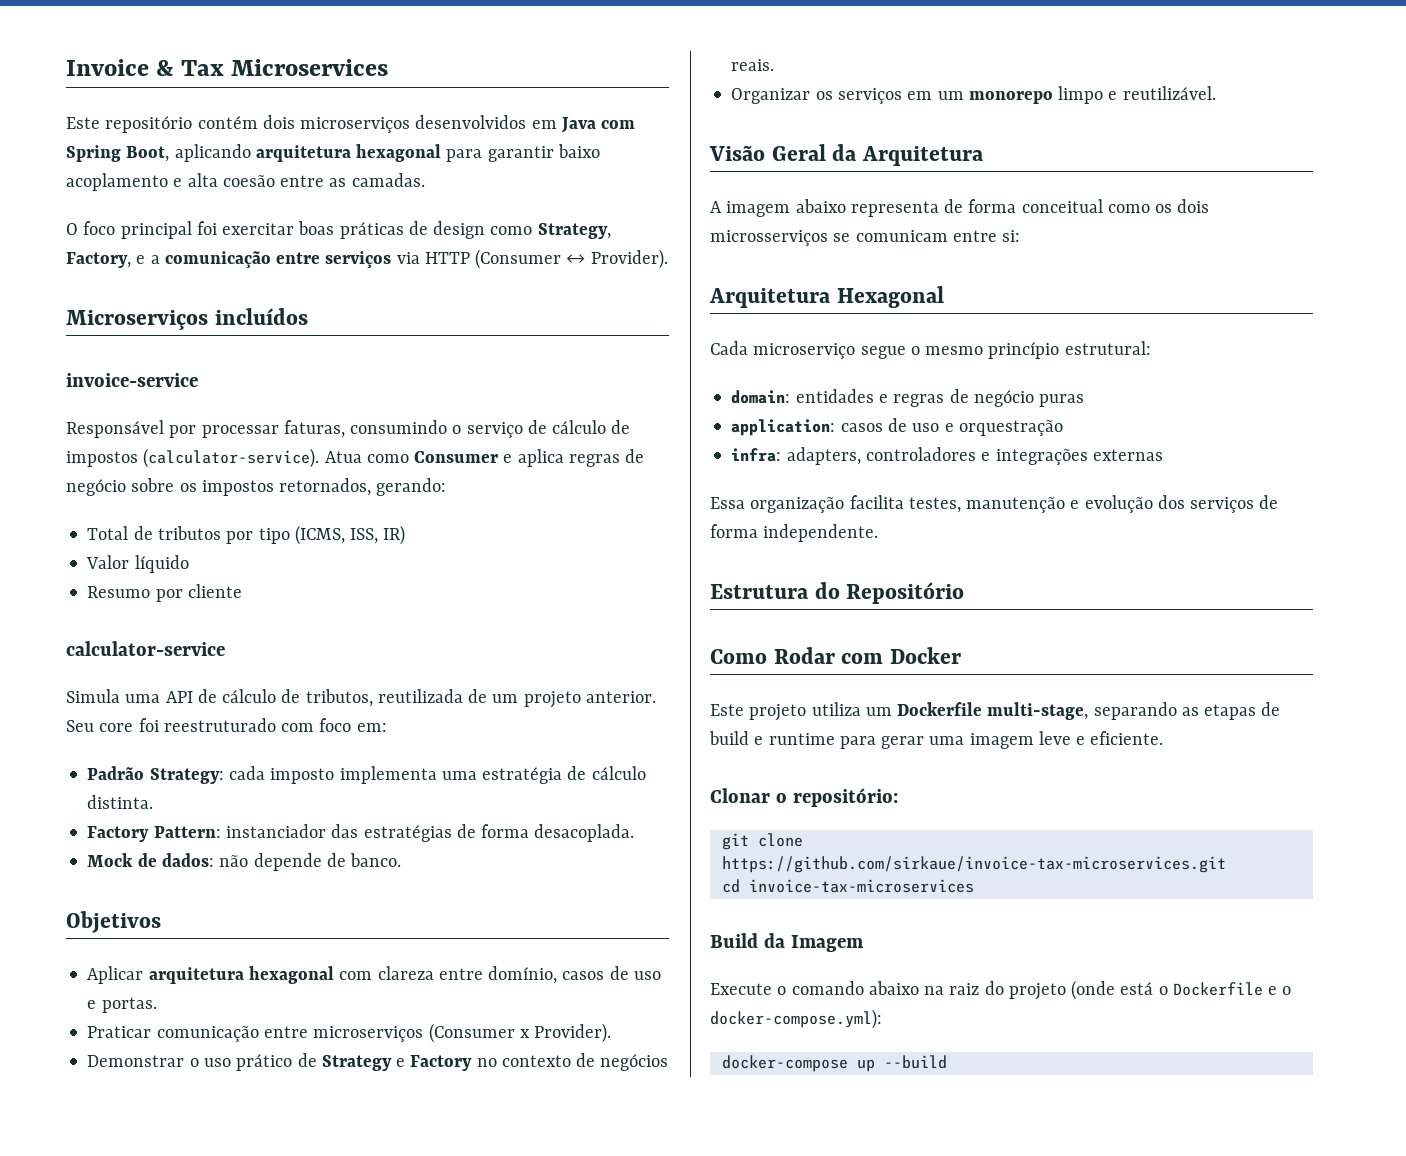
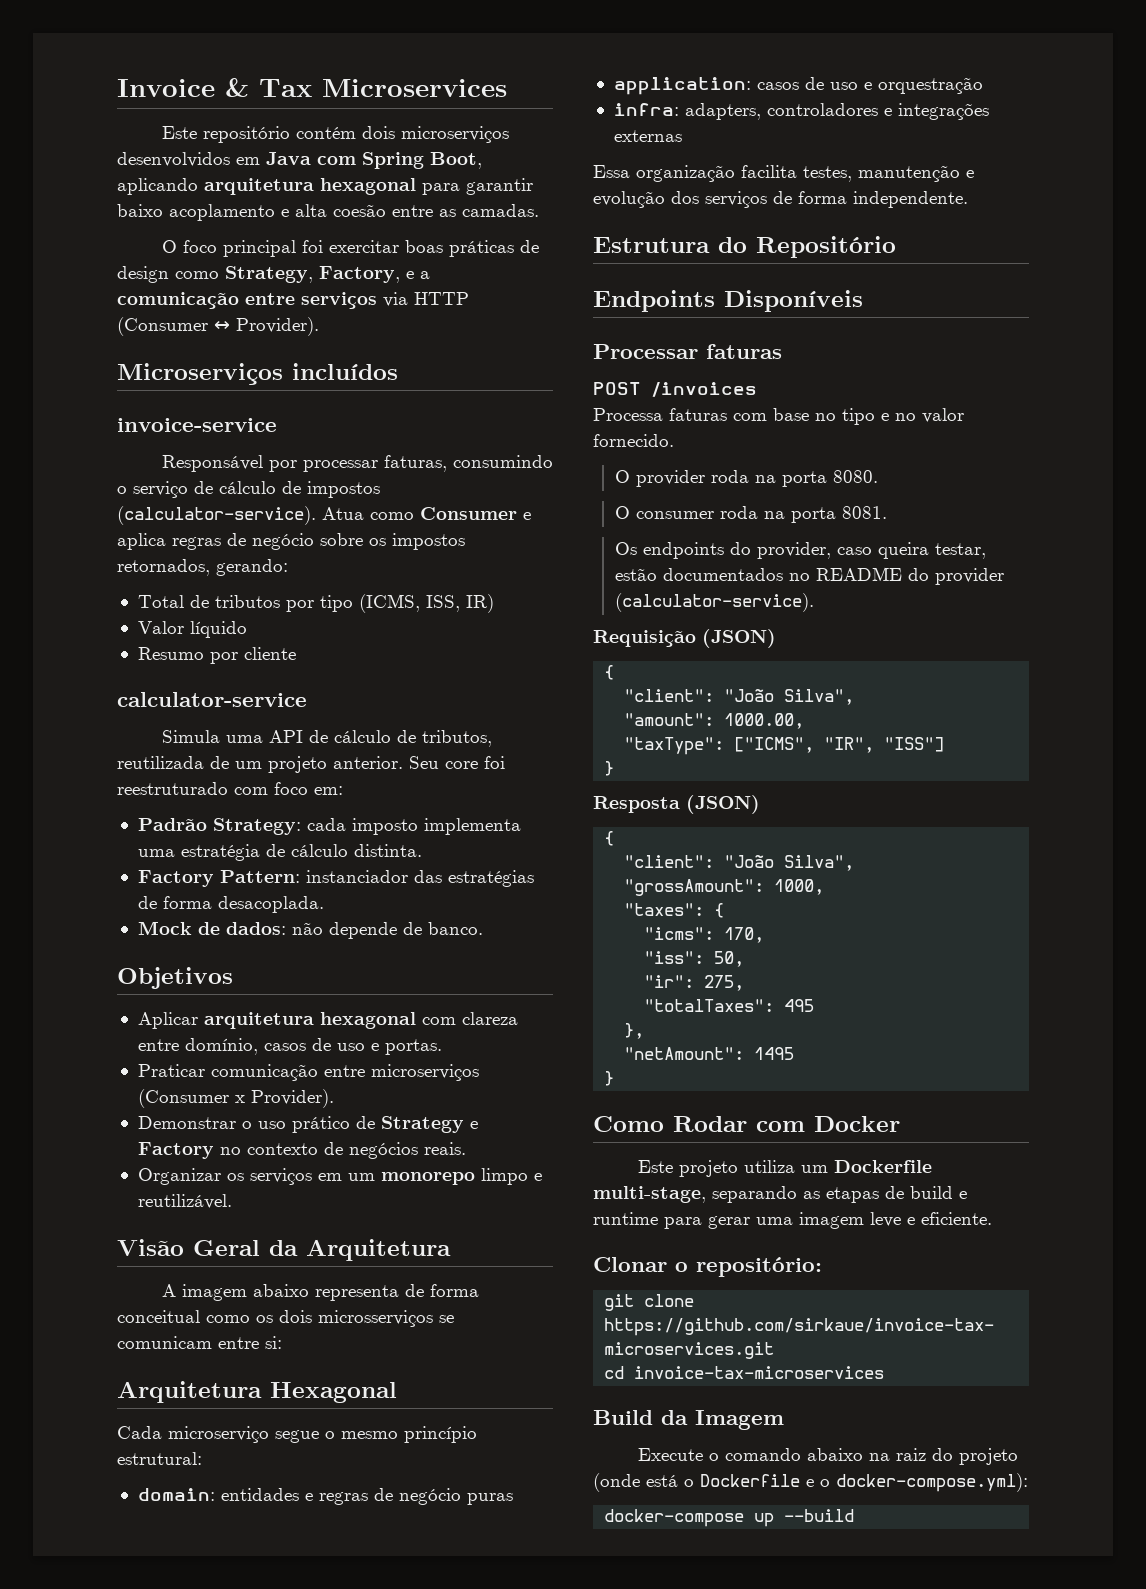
+ Endpoints Disponíveis
+ Processar faturas
+ POST /invoices
+ Processa faturas com base no tipo e no valor fornecido.
+ O provider roda na porta 8080.
+ O consumer roda na porta 8081.
+ Os endpoints do provider, caso queira testar, estão documentados no README do provider (calculator-service).
+ Requisição (JSON)
+ {
+ "client": "João Silva",
+ "amount": 1000.00,
+ "taxType": ["ICMS", "IR", "ISS"]
+ }
+ Resposta (JSON)
+ {
+ "client": "João Silva",
+ "grossAmount": 1000,
+ "taxes": {
+ "icms": 170,
+ "iss": 50,
+ "ir": 275,
+ "totalTaxes": 495
+ },
+ "netAmount": 1495
+ }

